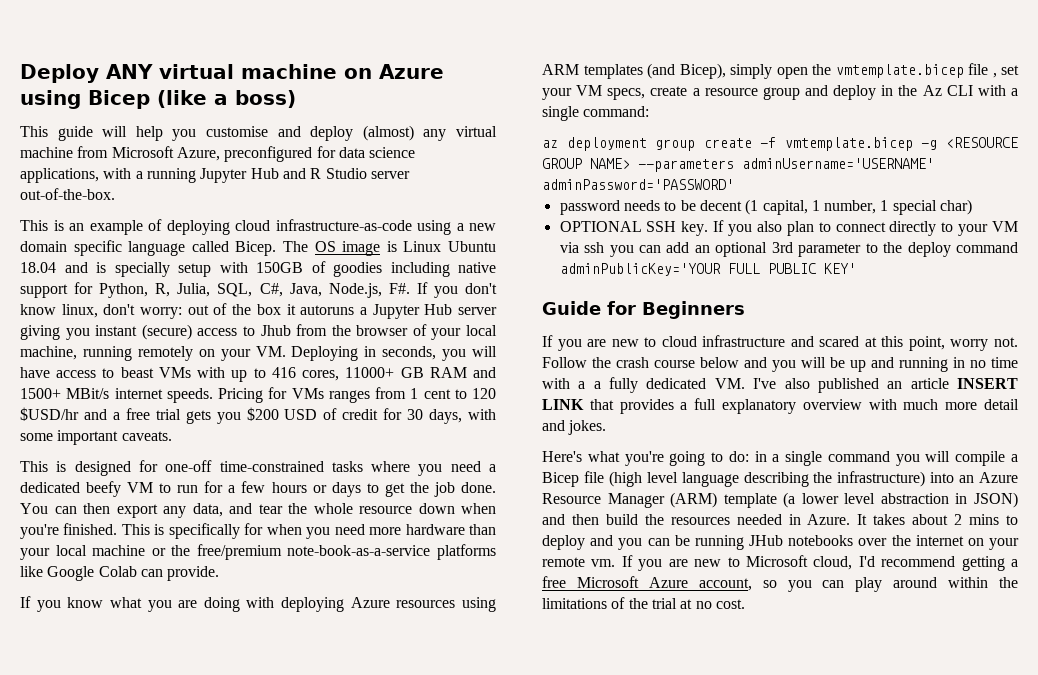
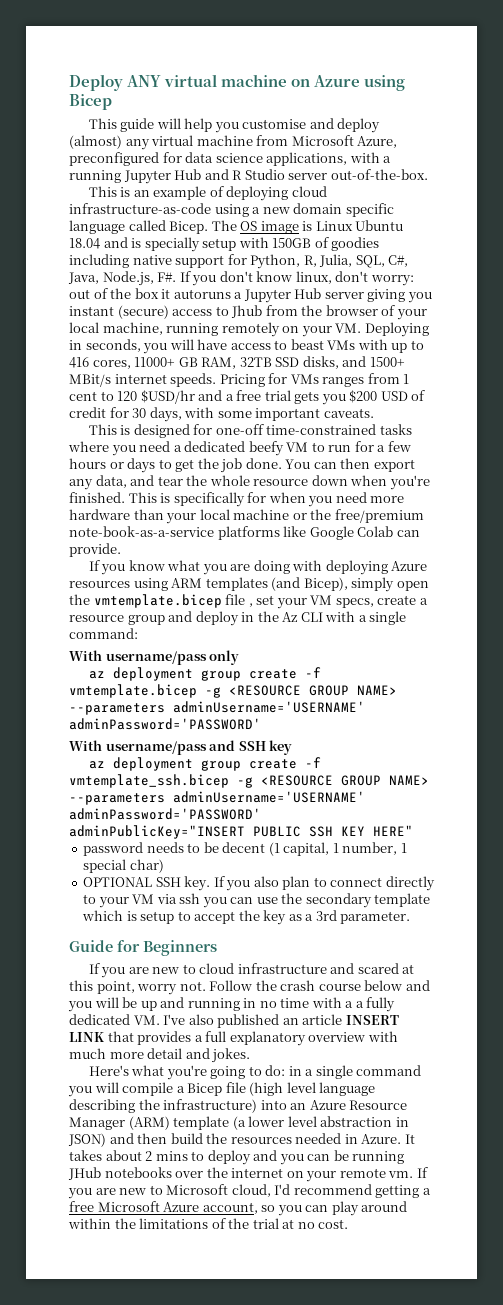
- Deploy ANY virtual machine on Azure using Bicep (like a boss)
+ Deploy ANY virtual machine on Azure using Bicep
- out of the box it autoruns a Jupyter Hub server giving you instant (secure) access to Jhub from the browser of your local machine, running remotely on your VM. Deploying in seconds, you will have access to beast VMs with up to 416 cores, 11000+ GB RAM and 1500+ MBit/s internet speeds.
+ out of the box it autoruns a Jupyter Hub server giving you instant (secure) access to Jhub from the browser of your local machine, running remotely on your VM. Deploying in seconds, you will have access to beast VMs with up to 416 cores, 11000+ GB RAM, 32TB SSD disks, and 1500+ MBit/s internet speeds.
+ With username/pass only
+ With username/pass and SSH key
+ az deployment group create -f vmtemplate_ssh.bicep -g <RESOURCE GROUP NAME> --parameters adminUsername='USERNAME' adminPassword='PASSWORD' adminPublicKey="INSERT PUBLIC SSH KEY HERE"
- If you also plan to connect directly to your VM via ssh you can add an optional 3rd parameter to the deploy command adminPublicKey='YOUR FULL PUBLIC KEY'
+ If you also plan to connect directly to your VM via ssh you can use the secondary template which is setup to accept the key as a 3rd parameter.

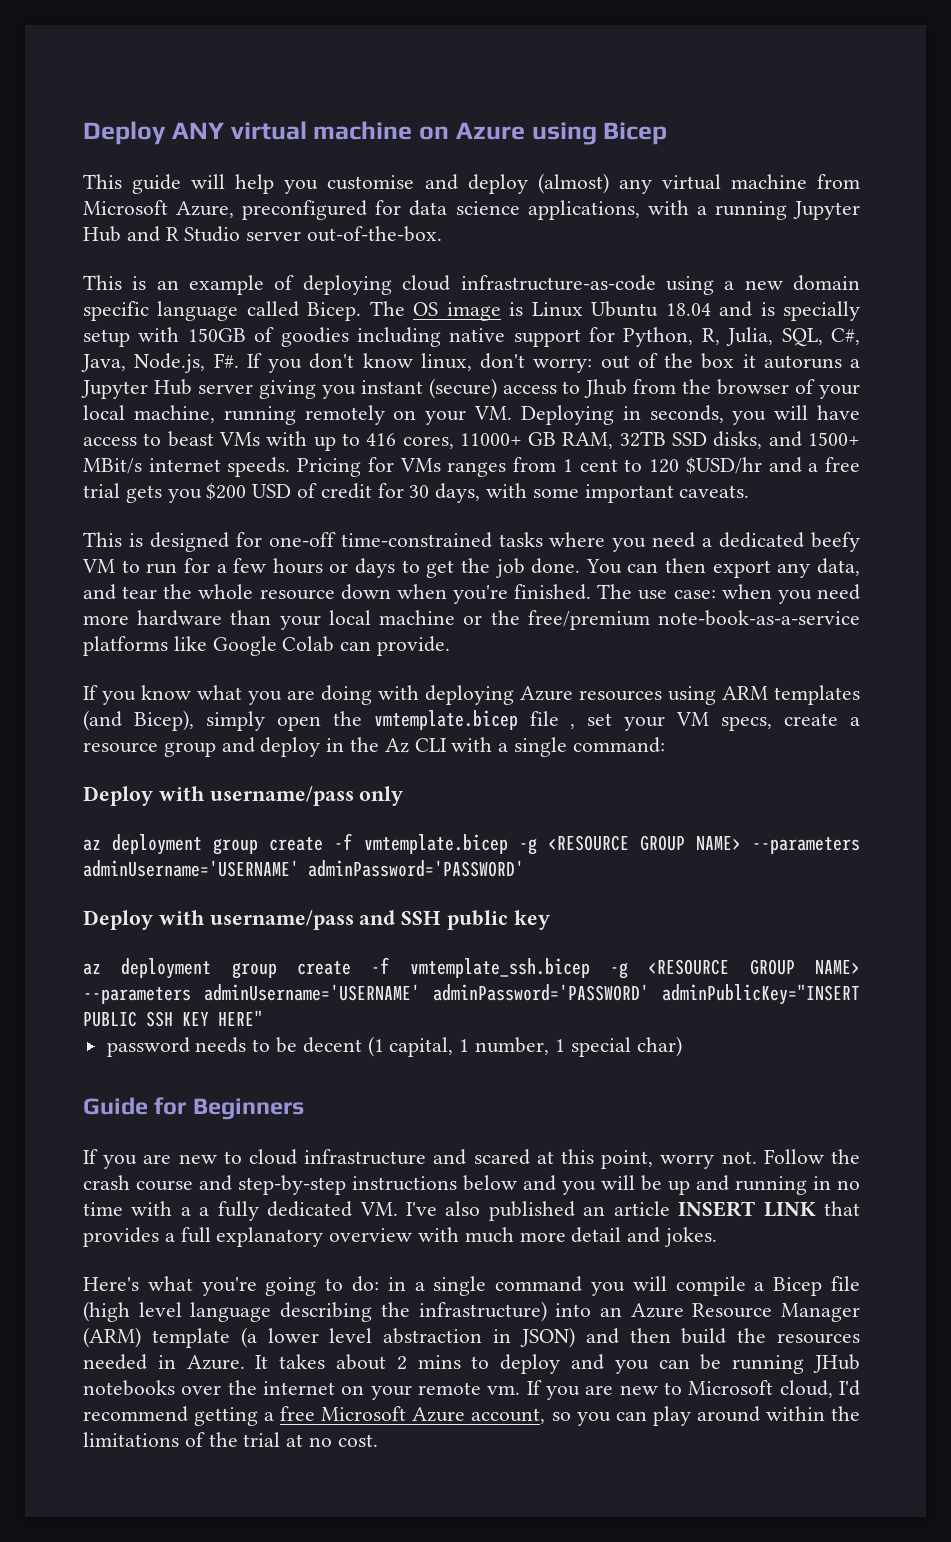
- This is specifically for when you need more hardware than your local machine or the free/premium note-book-as-a-service platforms like Google Colab can provide.
+ The use case: when you need more hardware than your local machine or the free/premium note-book-as-a-service platforms like Google Colab can provide.
- With username/pass only
+ Deploy with username/pass only
- With username/pass and SSH key
+ Deploy with username/pass and SSH public key
- OPTIONAL SSH key. If you also plan to connect directly to your VM via ssh you can use the secondary template which is setup to accept the key as a 3rd parameter.
- Follow the crash course below and you will be up and running in no time with a a fully dedicated VM. I've also published an article INSERT LINK that provides a full explanatory overview with much more detail and jokes.
+ Follow the crash course and step-by-step instructions below and you will be up and running in no time with a a fully dedicated VM. I've also published an article INSERT LINK that provides a full explanatory overview with much more detail and jokes.

